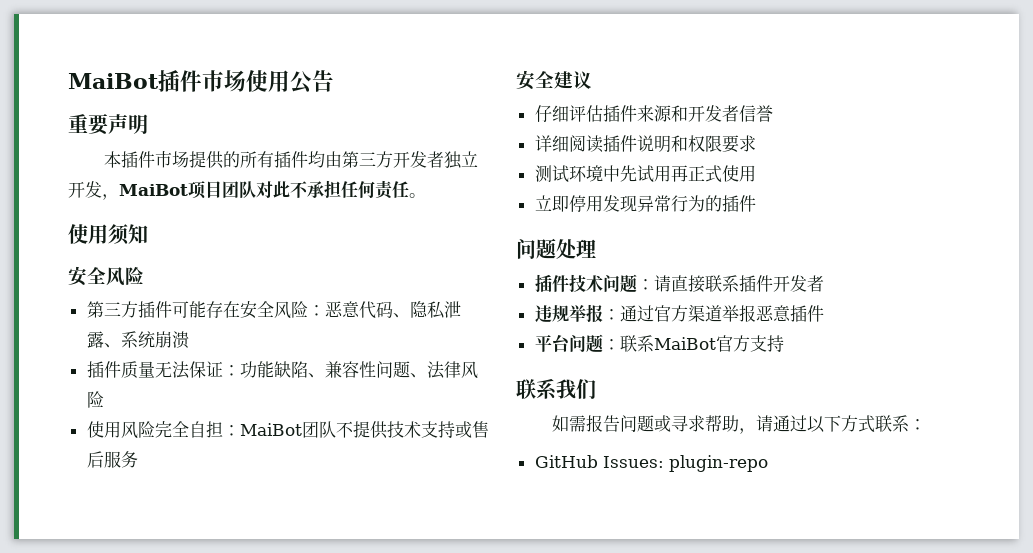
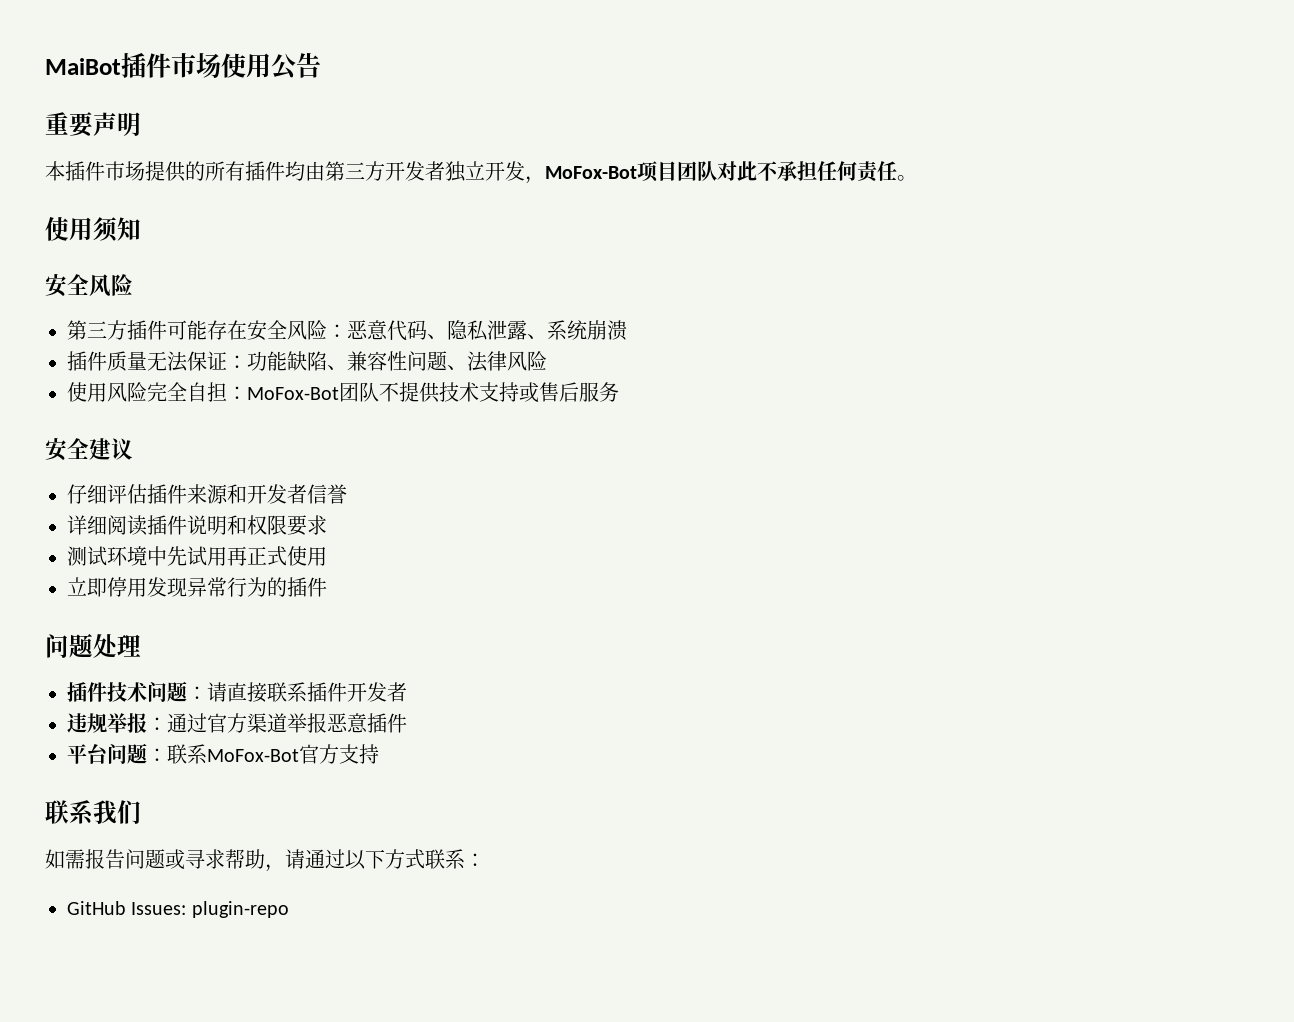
- 本插件市场提供的所有插件均由第三方开发者独立开发，MaiBot项目团队对此不承担任何责任。
+ 本插件市场提供的所有插件均由第三方开发者独立开发，MoFox-Bot项目团队对此不承担任何责任。
- 使用风险完全自担：MaiBot团队不提供技术支持或售后服务
+ 使用风险完全自担：MoFox-Bot团队不提供技术支持或售后服务
- 平台问题：联系MaiBot官方支持
+ 平台问题：联系MoFox-Bot官方支持

